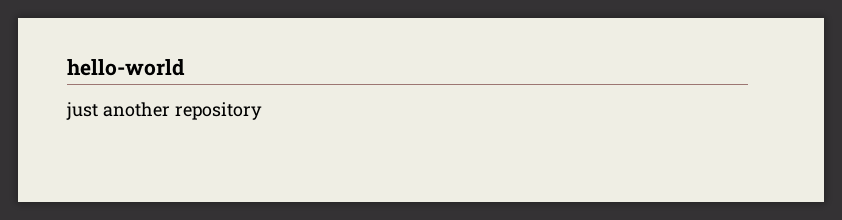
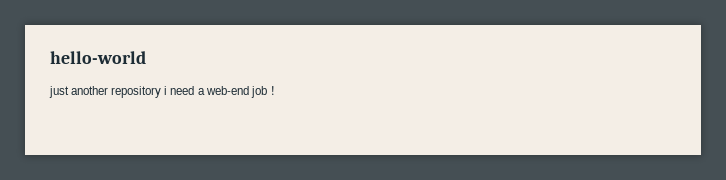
- just another repository
+ just another repository i need a web-end job！

